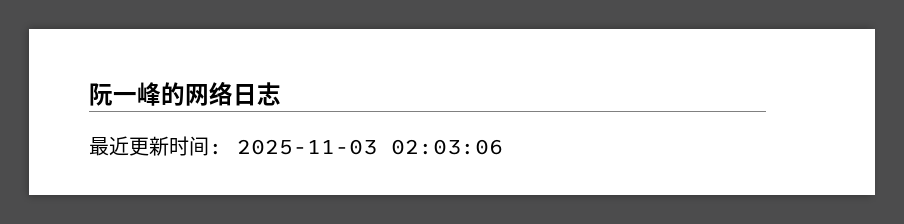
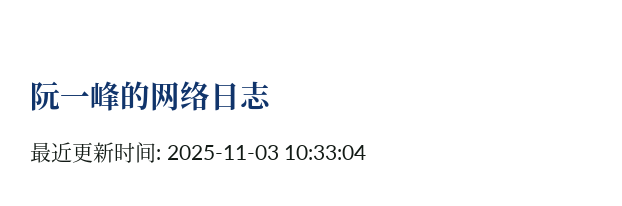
- 最近更新时间: 2025-11-03 02:03:06
+ 最近更新时间: 2025-11-03 10:33:04

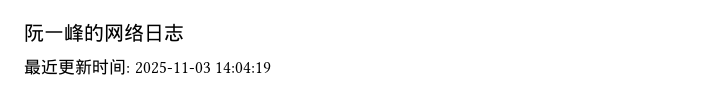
- 最近更新时间: 2025-11-03 10:33:04
+ 最近更新时间: 2025-11-03 14:04:19

